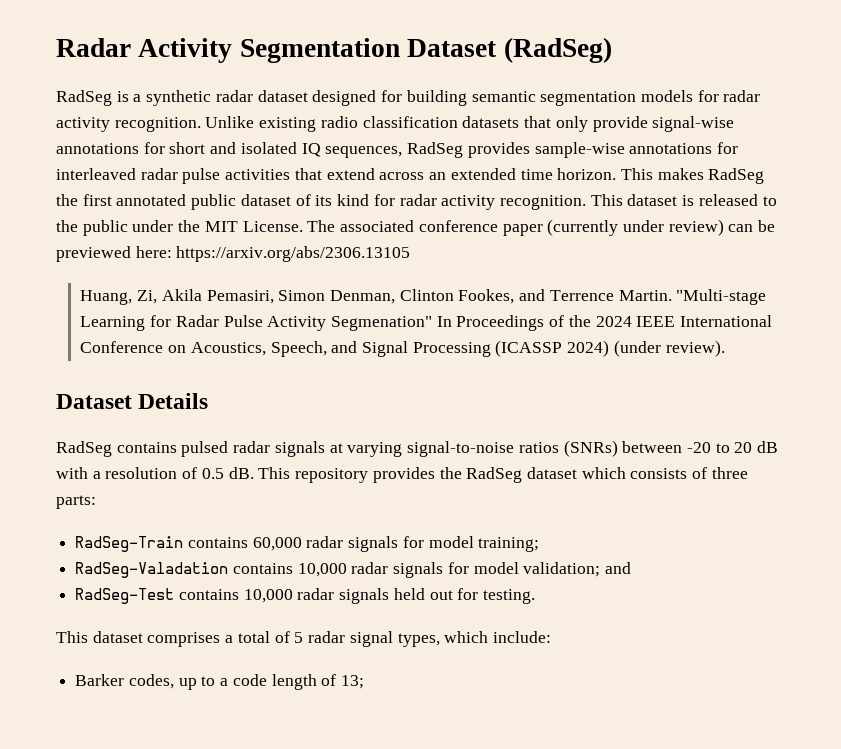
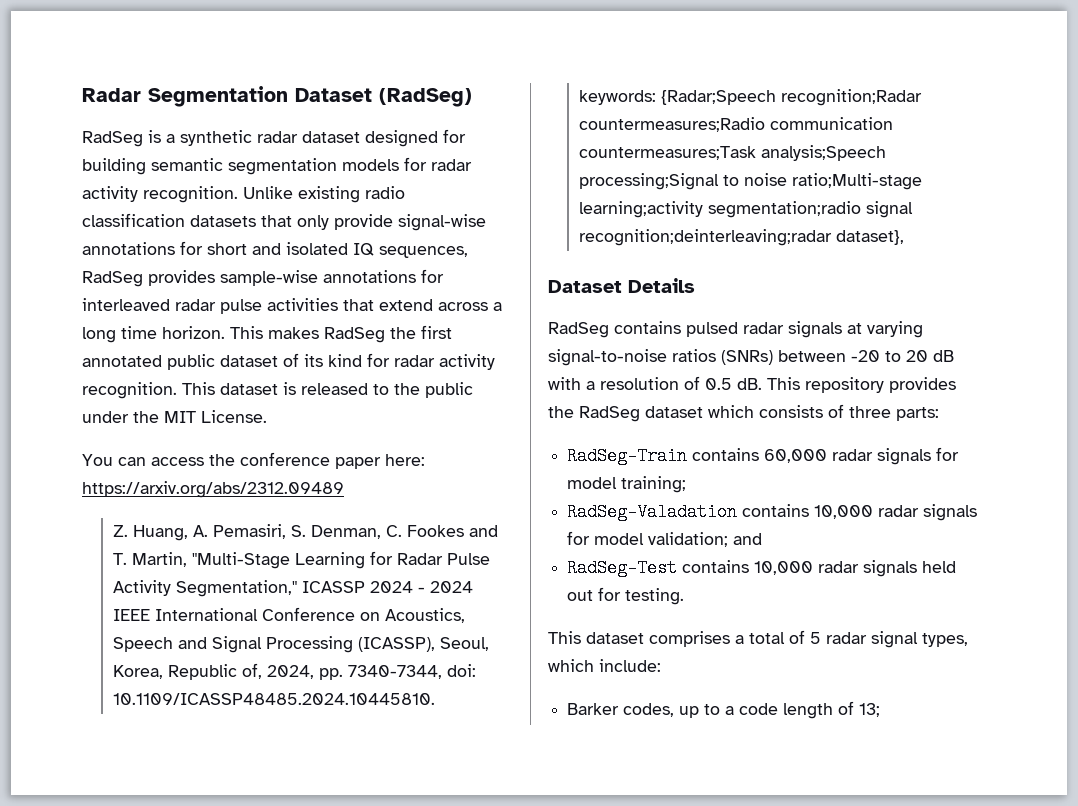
- Radar Activity Segmentation Dataset (RadSeg)
+ Radar Segmentation Dataset (RadSeg)
- Unlike existing radio classification datasets that only provide signal-wise annotations for short and isolated IQ sequences, RadSeg provides sample-wise annotations for interleaved radar pulse activities that extend across an extended time horizon.
+ Unlike existing radio classification datasets that only provide signal-wise annotations for short and isolated IQ sequences, RadSeg provides sample-wise annotations for interleaved radar pulse activities that extend across a long time horizon.
- This dataset is released to the public under the MIT License. The associated conference paper (currently under review) can be previewed here: https://arxiv.org/abs/2306.13105
- Huang, Zi, Akila Pemasiri, Simon Denman, Clinton Fookes, and Terrence Martin. "Multi-stage Learning for Radar Pulse Activity Segmenation" In Proceedings of the 2024 IEEE International Conference on Acoustics, Speech, and Signal Processing (ICASSP 2024) (under review).
+ This dataset is released to the public under the MIT License.
+ You can access the conference paper here: https://arxiv.org/abs/2312.09489
+ Z. Huang, A. Pemasiri, S. Denman, C. Fookes and T. Martin, "Multi-Stage Learning for Radar Pulse Activity Segmentation," ICASSP 2024 - 2024 IEEE International Conference on Acoustics, Speech and Signal Processing (ICASSP), Seoul, Korea, Republic of, 2024, pp. 7340-7344, doi: 10.1109/ICASSP48485.2024.10445810. keywords: {Radar;Speech recognition;Radar countermeasures;Radio communication countermeasures;Task analysis;Speech processing;Signal to noise ratio;Multi-stage learning;activity segmentation;radio signal recognition;deinterleaving;radar dataset},

